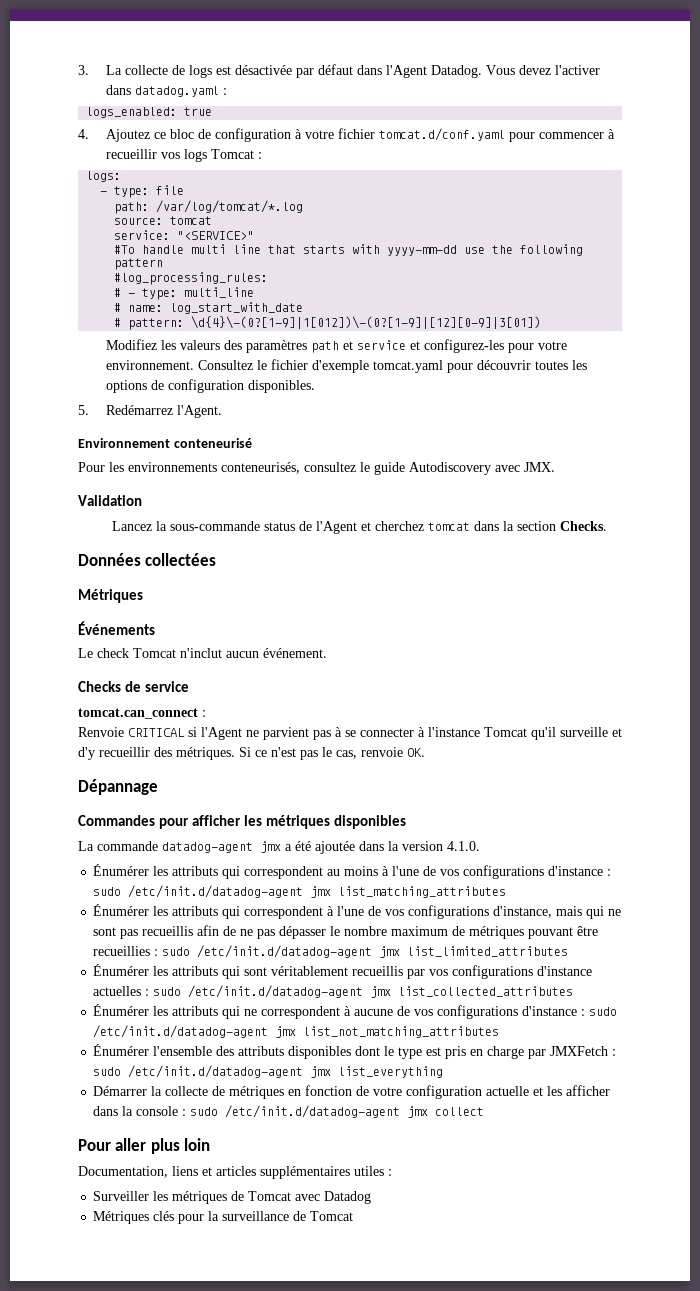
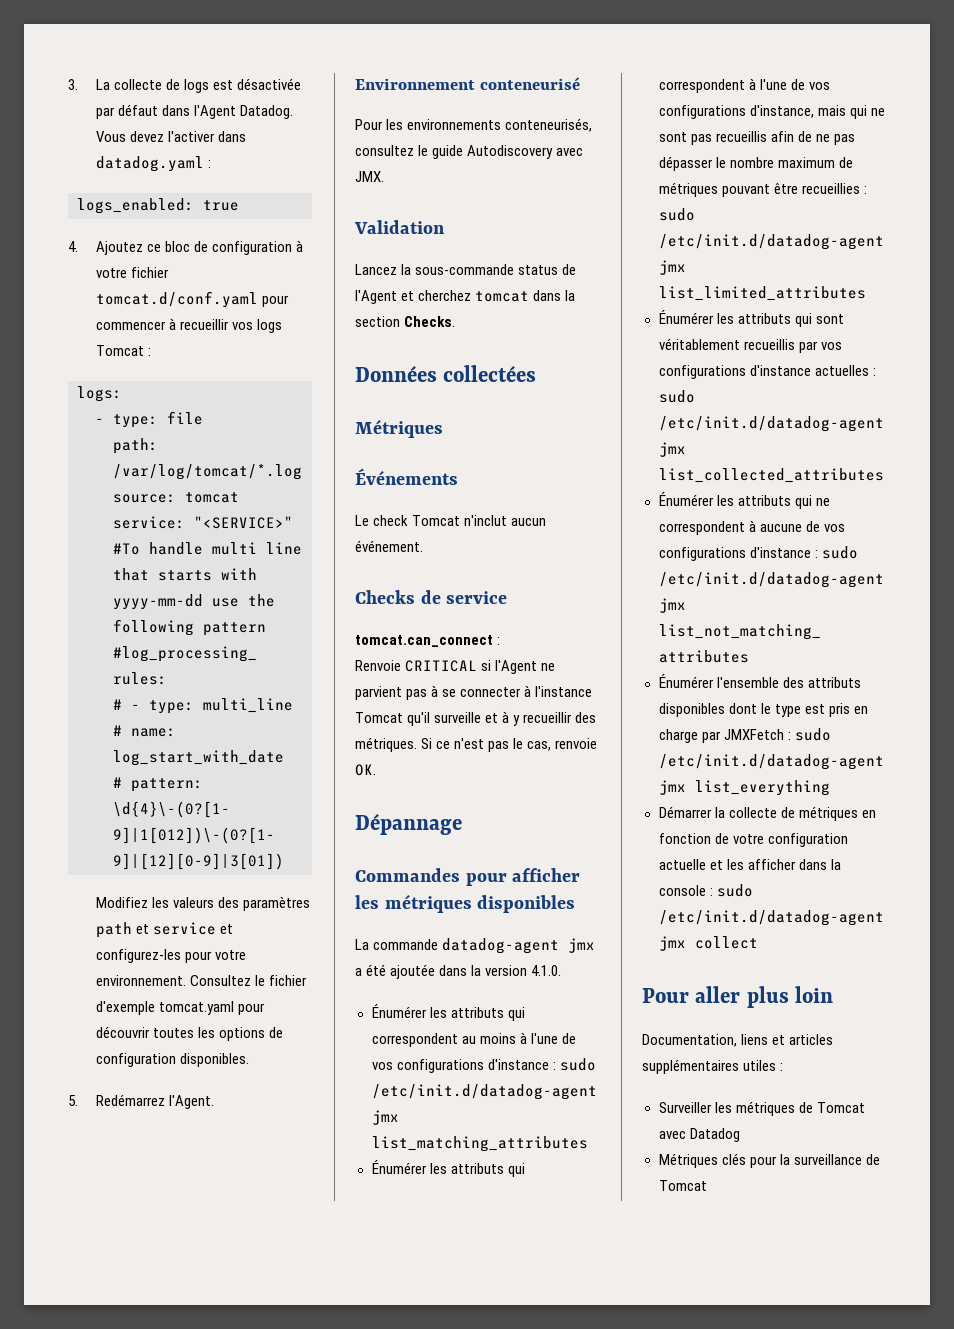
- Renvoie CRITICAL si l'Agent ne parvient pas à se connecter à l'instance Tomcat qu'il surveille et d'y recueillir des métriques.
+ Renvoie CRITICAL si l'Agent ne parvient pas à se connecter à l'instance Tomcat qu'il surveille et à y recueillir des métriques.

